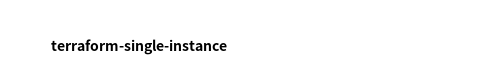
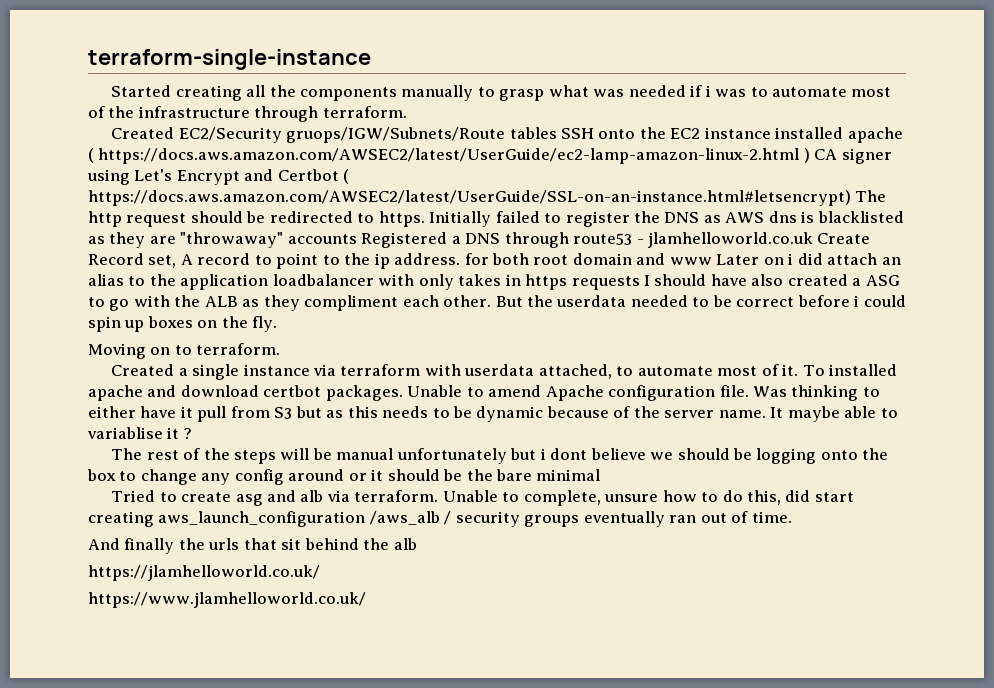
+ Started creating all the components manually to grasp what was needed if i was to automate most of the infrastructure through terraform.
+ Created EC2/Security gruops/IGW/Subnets/Route tables SSH onto the EC2 instance installed apache ( https://docs.aws.amazon.com/AWSEC2/latest/UserGuide/ec2-lamp-amazon-linux-2.html ) CA signer using Let's Encrypt and Certbot ( https://docs.aws.amazon.com/AWSEC2/latest/UserGuide/SSL-on-an-instance.html#letsencrypt) The http request should be redirected to https. Initially failed to register the DNS as AWS dns is blacklisted as they are "throwaway" accounts Registered a DNS through route53 - jlamhelloworld.co.uk Create Record set, A record to point to the ip address. for both root domain and www Later on i did attach an alias to the application loadbalancer with only takes in https requests I should have also created a ASG to go with the ALB as they compliment each other. But the userdata needed to be correct before i could spin up boxes on the fly.
+ Moving on to terraform.
+ Created a single instance via terraform with userdata attached, to automate most of it. To installed apache and download certbot packages. Unable to amend Apache configuration file. Was thinking to either have it pull from S3 but as this needs to be dynamic because of the server name. It maybe able to variablise it ?
+ The rest of the steps will be manual unfortunately but i dont believe we should be logging onto the box to change any config around or it should be the bare minimal
+ Tried to create asg and alb via terraform. Unable to complete, unsure how to do this, did start creating aws_launch_configuration /aws_alb / security groups eventually ran out of time.
+ And finally the urls that sit behind the alb
+ https://jlamhelloworld.co.uk/
+ https://www.jlamhelloworld.co.uk/

